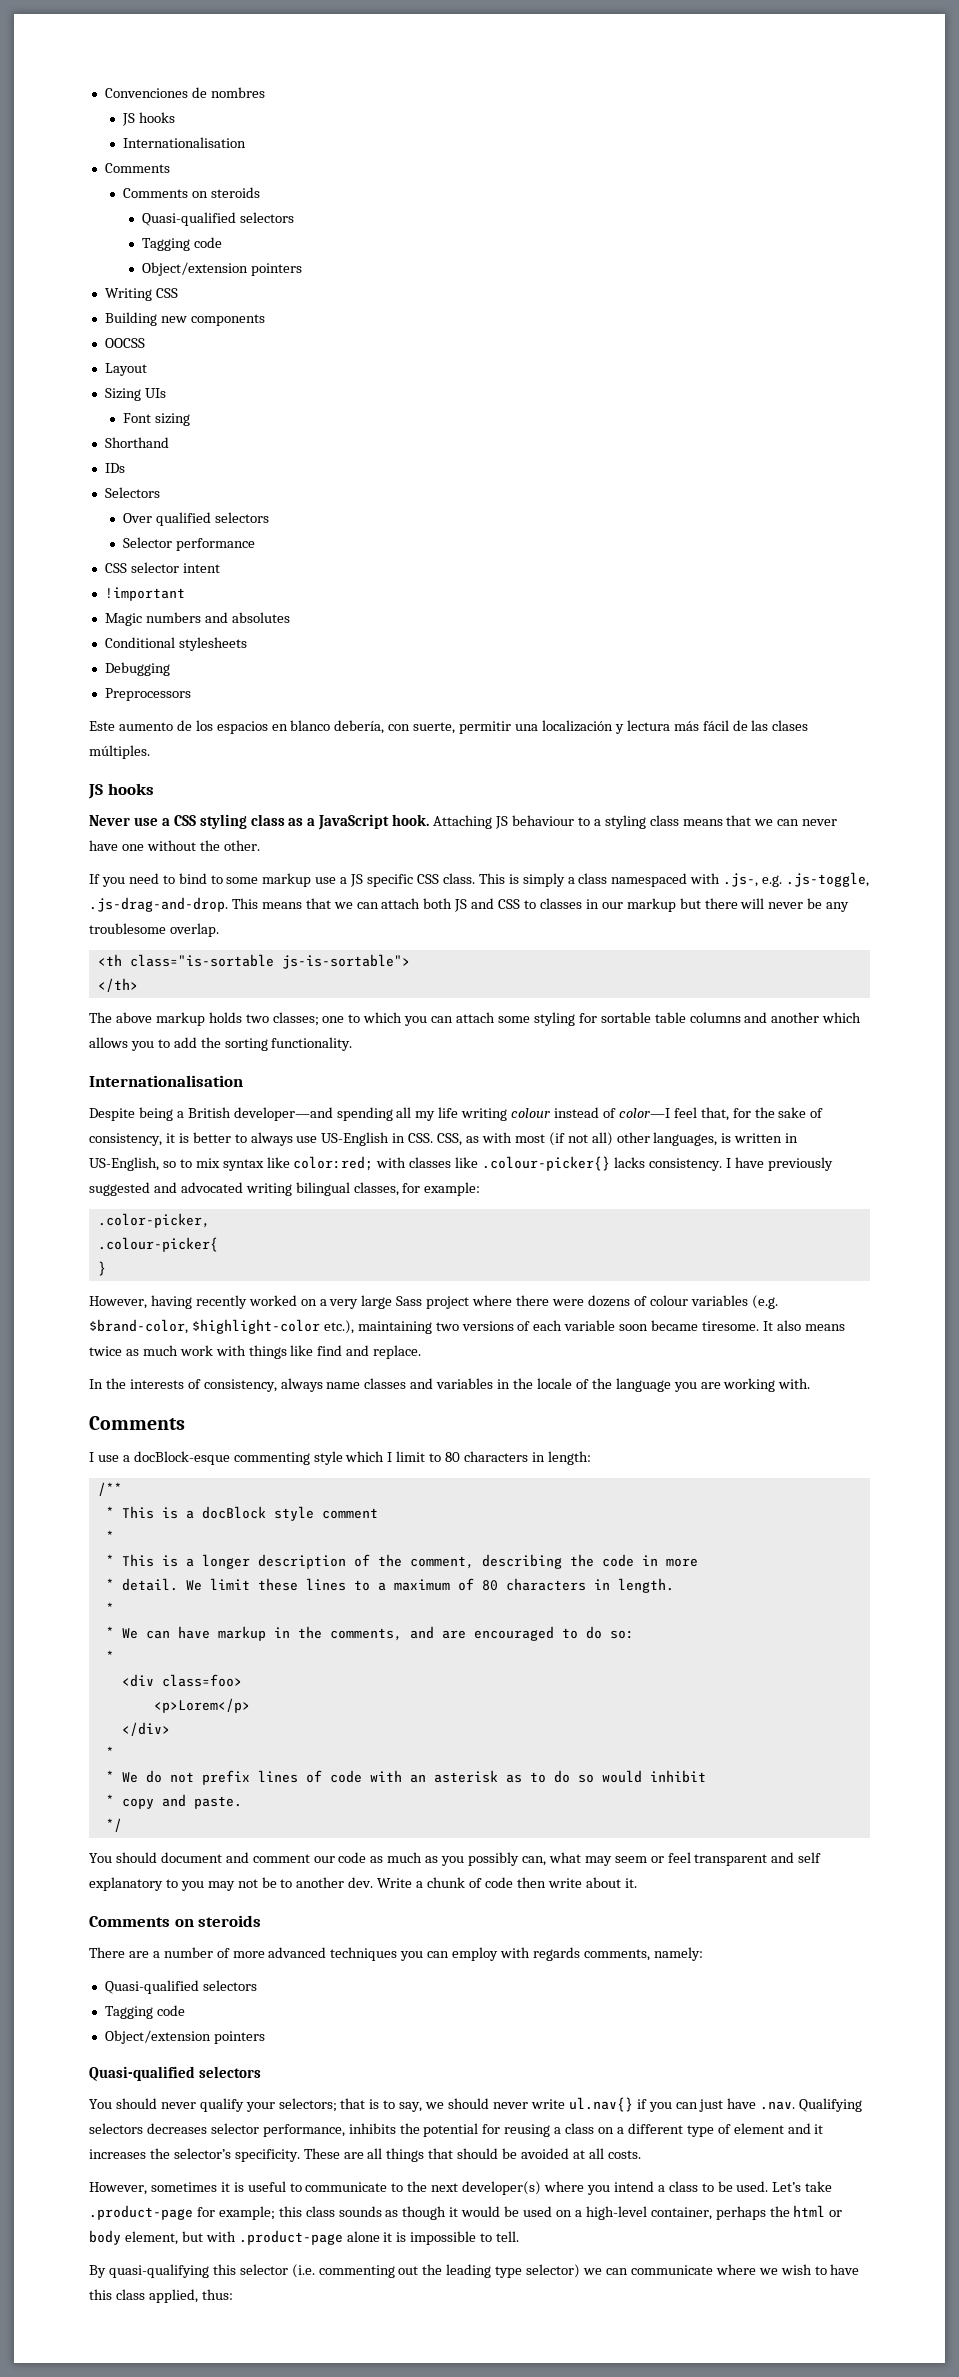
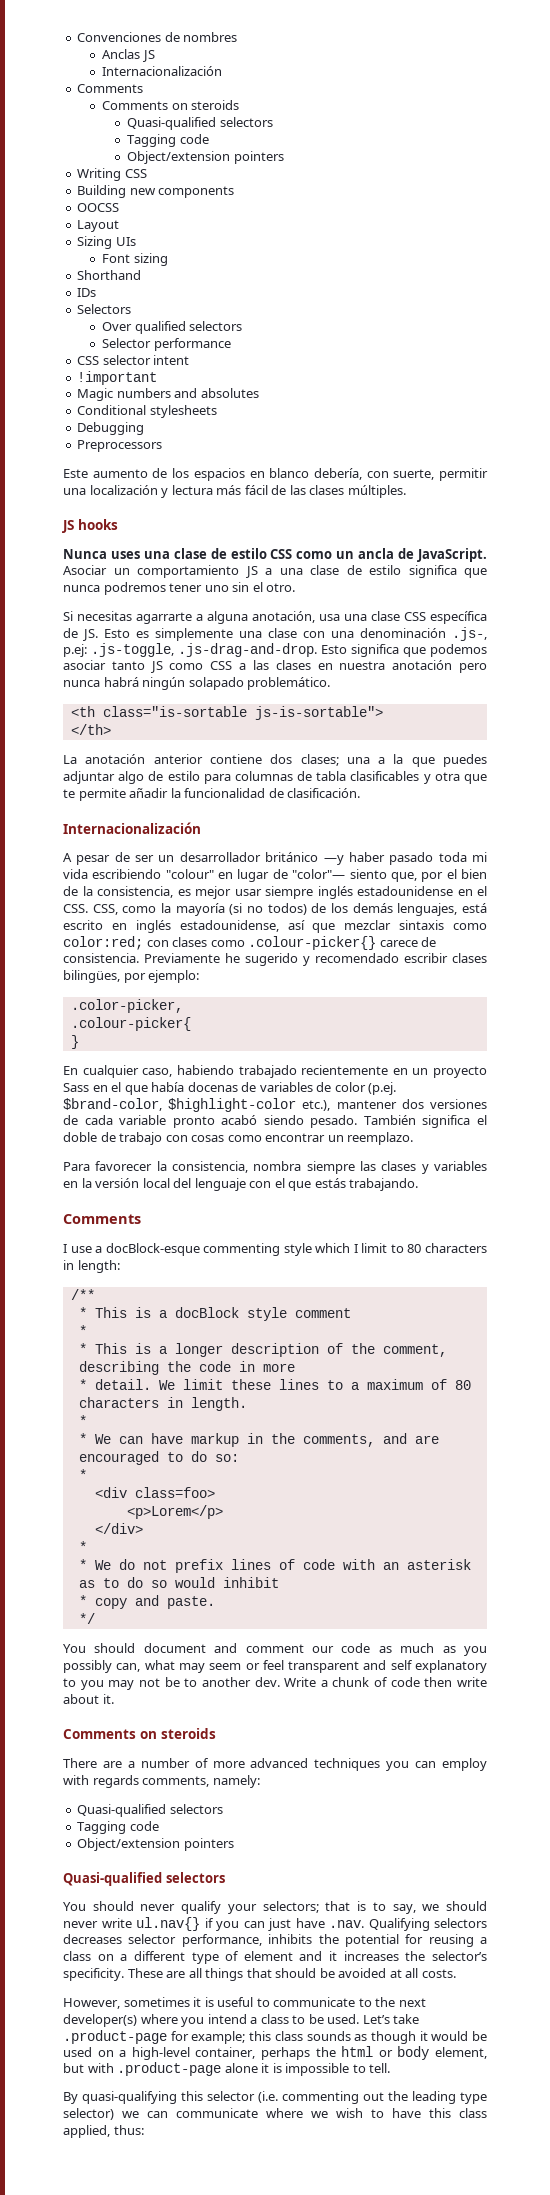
  Convenciones de nombres
- JS hooks
- Internationalisation
+ Anclas JS
+ Internacionalización
- Never use a CSS styling class as a JavaScript hook. Attaching JS behaviour to a styling class means that we can never have one without the other.
- If you need to bind to some markup use a JS specific CSS class. This is simply a class namespaced with .js-, e.g. .js-toggle, .js-drag-and-drop. This means that we can attach both JS and CSS to classes in our markup but there will never be any troublesome overlap.
+ Nunca uses una clase de estilo CSS como un ancla de JavaScript. Asociar un comportamiento JS a una clase de estilo significa que nunca podremos tener uno sin el otro.
+ Si necesitas agarrarte a alguna anotación, usa una clase CSS específica de JS. Esto es simplemente una clase con una denominación .js-, p.ej: .js-toggle, .js-drag-and-drop. Esto significa que podemos asociar tanto JS como CSS a las clases en nuestra anotación pero nunca habrá ningún solapado problemático.
  <th class="is-sortable js-is-sortable">
  </th>
- The above markup holds two classes; one to which you can attach some styling for sortable table columns and another which allows you to add the sorting functionality.
- Internationalisation
- Despite being a British developer—and spending all my life writing colour instead of color—I feel that, for the sake of consistency, it is better to always use US-English in CSS. CSS, as with most (if not all) other languages, is written in US-English, so to mix syntax like color:red; with classes like .colour-picker{} lacks consistency. I have previously suggested and advocated writing bilingual classes, for example:
+ La anotación anterior contiene dos clases; una a la que puedes adjuntar algo de estilo para columnas de tabla clasificables y otra que te permite añadir la funcionalidad de clasificación.
+ Internacionalización
+ A pesar de ser un desarrollador británico —y haber pasado toda mi vida escribiendo "colour" en lugar de "color"— siento que, por el bien de la consistencia, es mejor usar siempre inglés estadounidense en el CSS. CSS, como la mayoría (si no todos) de los demás lenguajes, está escrito en inglés estadounidense, así que mezclar sintaxis como color:red; con clases como .colour-picker{} carece de consistencia. Previamente he sugerido y recomendado escribir clases bilingües, por ejemplo:
  .color-picker,
  .colour-picker{
  }
- However, having recently worked on a very large Sass project where there were dozens of colour variables (e.g. $brand-color, $highlight-color etc.), maintaining two versions of each variable soon became tiresome. It also means twice as much work with things like find and replace.
- In the interests of consistency, always name classes and variables in the locale of the language you are working with.
+ En cualquier caso, habiendo trabajado recientemente en un proyecto Sass en el que había docenas de variables de color (p.ej. $brand-color, $highlight-color etc.), mantener dos versiones de cada variable pronto acabó siendo pesado. También significa el doble de trabajo con cosas como encontrar un reemplazo.
+ Para favorecer la consistencia, nombra siempre las clases y variables en la versión local del lenguaje con el que estás trabajando.

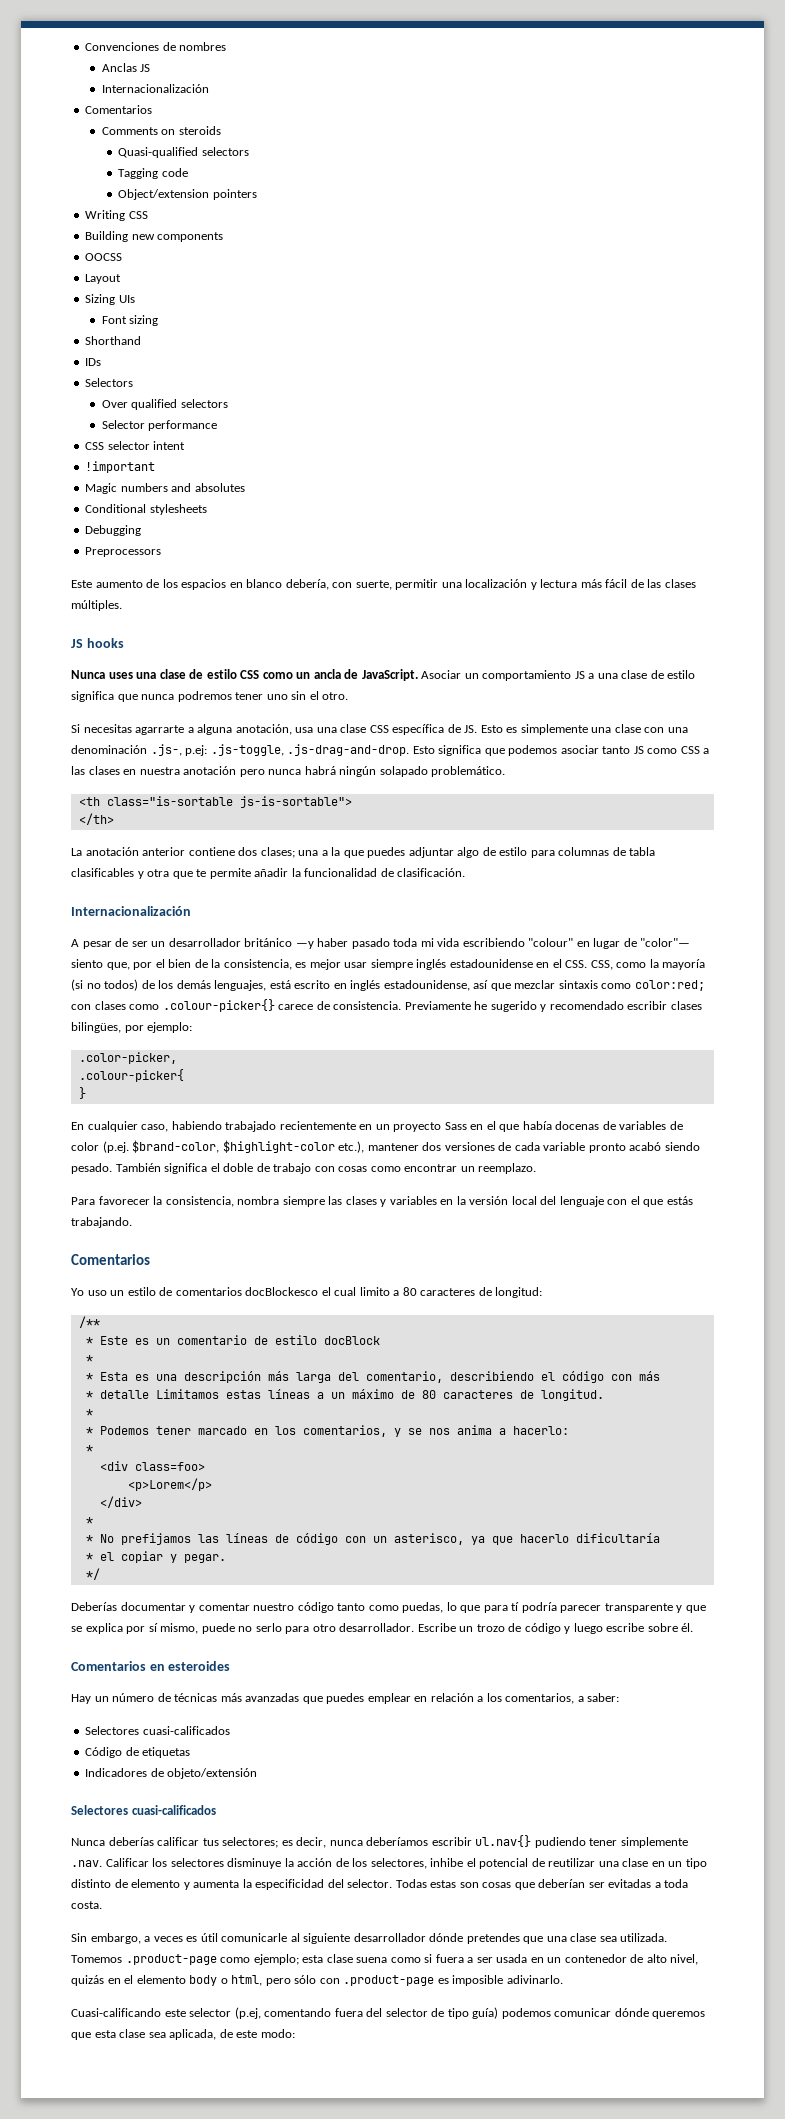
  Anclas JS
  Internacionalización
- Comments
+ Comentarios
  Para favorecer la consistencia, nombra siempre las clases y variables en la versión local del lenguaje con el que estás trabajando.
- Comments
- I use a docBlock-esque commenting style which I limit to 80 characters in length:
+ Comentarios
+ Yo uso un estilo de comentarios docBlockesco el cual limito a 80 caracteres de longitud:
  /**
- * This is a docBlock style comment
+ * Este es un comentario de estilo docBlock
  *
- * This is a longer description of the comment, describing the code in more
- * detail. We limit these lines to a maximum of 80 characters in length.
+ * Esta es una descripción más larga del comentario, describiendo el código con más
+ * detalle Limitamos estas líneas a un máximo de 80 caracteres de longitud.
  *
- * We can have markup in the comments, and are encouraged to do so:
+ * Podemos tener marcado en los comentarios, y se nos anima a hacerlo:
- * We do not prefix lines of code with an asterisk as to do so would inhibit
- * copy and paste.
+ * No prefijamos las líneas de código con un asterisco, ya que hacerlo dificultaría
+ * el copiar y pegar.
  */
- You should document and comment our code as much as you possibly can, what may seem or feel transparent and self explanatory to you may not be to another dev. Write a chunk of code then write about it.
- Comments on steroids
- There are a number of more advanced techniques you can employ with regards comments, namely:
- Quasi-qualified selectors
- Tagging code
- Object/extension pointers
- Quasi-qualified selectors
- You should never qualify your selectors; that is to say, we should never write ul.nav{} if you can just have .nav. Qualifying selectors decreases selector performance, inhibits the potential for reusing a class on a different type of element and it increases the selector’s specificity. These are all things that should be avoided at all costs.
- However, sometimes it is useful to communicate to the next developer(s) where you intend a class to be used. Let’s take .product-page for example; this class sounds as though it would be used on a high-level container, perhaps the html or body element, but with .product-page alone it is impossible to tell.
- By quasi-qualifying this selector (i.e. commenting out the leading type selector) we can communicate where we wish to have this class applied, thus:
+ Deberías documentar y comentar nuestro código tanto como puedas, lo que para tí podría parecer transparente y que se explica por sí mismo, puede no serlo para otro desarrollador. Escribe un trozo de código y luego escribe sobre él.
+ Comentarios en esteroides
+ Hay un número de técnicas más avanzadas que puedes emplear en relación a los comentarios, a saber:
+ Selectores cuasi-calificados
+ Código de etiquetas
+ Indicadores de objeto/extensión
+ Selectores cuasi-calificados
+ Nunca deberías calificar tus selectores; es decir, nunca deberíamos escribir ul.nav{} pudiendo tener simplemente .nav. Calificar los selectores disminuye la acción de los selectores, inhibe el potencial de reutilizar una clase en un tipo distinto de elemento y aumenta la especificidad del selector. Todas estas son cosas que deberían ser evitadas a toda costa.
+ Sin embargo, a veces es útil comunicarle al siguiente desarrollador dónde pretendes que una clase sea utilizada. Tomemos .product-page como ejemplo; esta clase suena como si fuera a ser usada en un contenedor de alto nivel, quizás en el elemento body o html, pero sólo con .product-page es imposible adivinarlo.
+ Cuasi-calificando este selector (p.ej, comentando fuera del selector de tipo guía) podemos comunicar dónde queremos que esta clase sea aplicada, de este modo:

